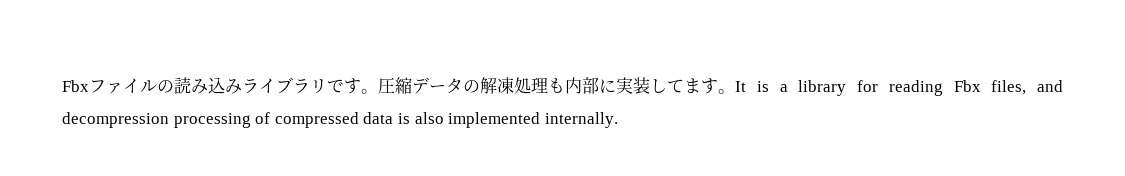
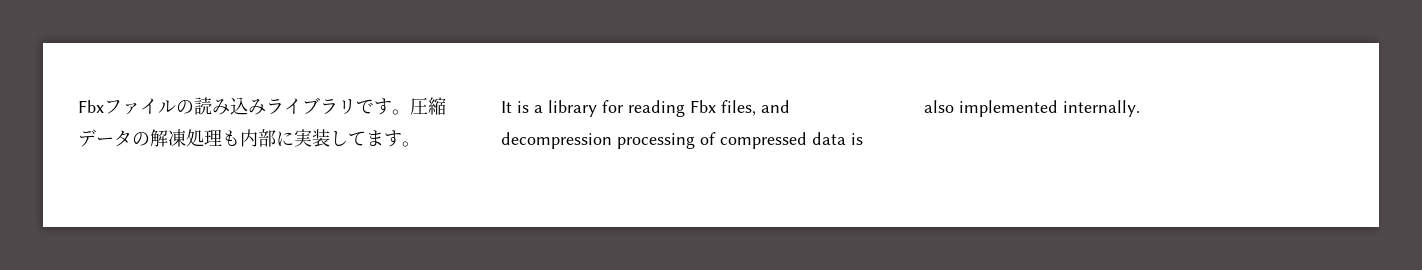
- 圧縮データの解凍処理も内部に実装してます。It is a library for reading Fbx files, and decompression processing of compressed data is also implemented internally.
+ 圧縮データの解凍処理も内部に実装してます。
+ It is a library for reading Fbx files, and decompression processing of compressed data is also implemented internally.

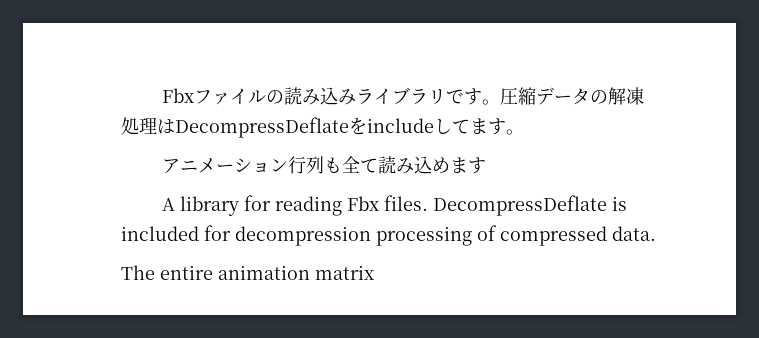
- 圧縮データの解凍処理も内部に実装してます。
+ 圧縮データの解凍処理はDecompressDeflateをincludeしてます。
- It is a library for reading Fbx files, and decompression processing of compressed data is also implemented internally.
+ アニメーション行列も全て読み込めます
+ A library for reading Fbx files. DecompressDeflate is included for decompression processing of compressed data.
+ The entire animation matrix

